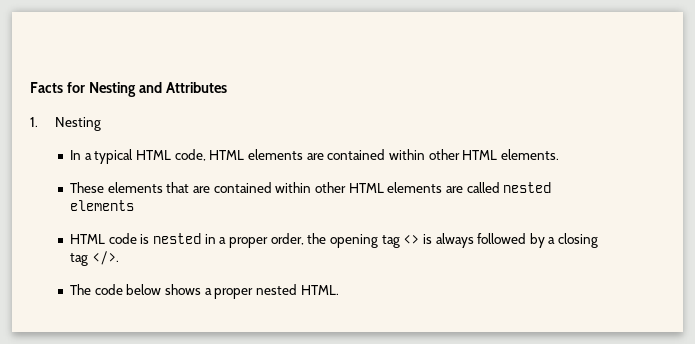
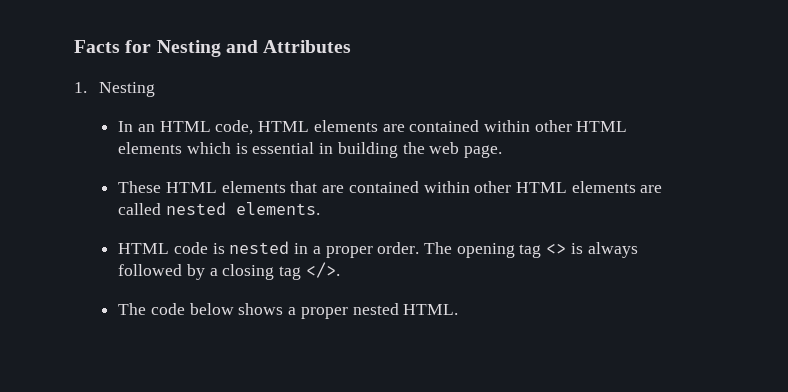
- In a typical HTML code, HTML elements are contained within other HTML elements.
+ In an HTML code, HTML elements are contained within other HTML elements which is essential in building the web page.
- These elements that are contained within other HTML elements are called nested elements
+ These HTML elements that are contained within other HTML elements are called nested elements.
- HTML code is nested in a proper order, the opening tag <> is always followed by a closing tag </>.
+ HTML code is nested in a proper order. The opening tag <> is always followed by a closing tag </>.

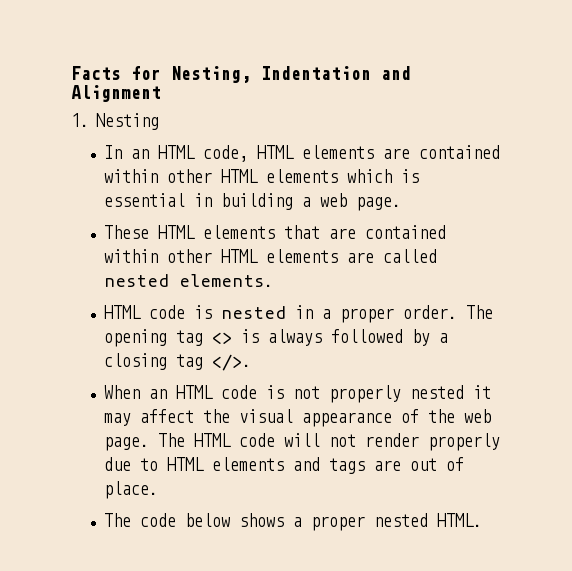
- Facts for Nesting and Attributes
+ Facts for Nesting, Indentation and Alignment
- In an HTML code, HTML elements are contained within other HTML elements which is essential in building the web page.
+ In an HTML code, HTML elements are contained within other HTML elements which is essential in building a web page.
+ When an HTML code is not properly nested it may affect the visual appearance of the web page. The HTML code will not render properly due to HTML elements and tags are out of place.

